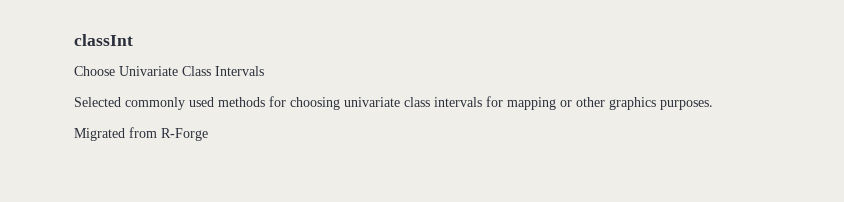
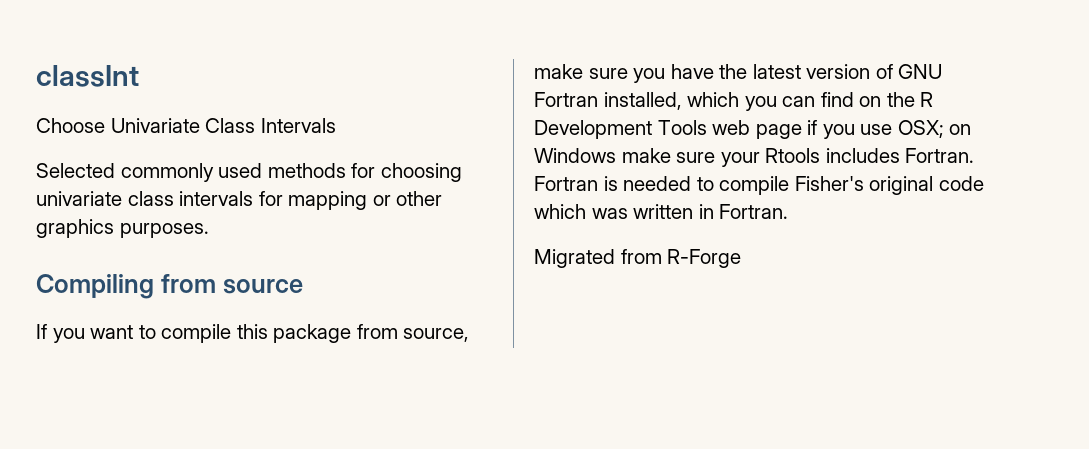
+ Compiling from source
+ If you want to compile this package from source, make sure you have the latest version of GNU Fortran installed, which you can find on the R Development Tools web page if you use OSX; on Windows make sure your Rtools includes Fortran. Fortran is needed to compile Fisher's original code which was written in Fortran.

